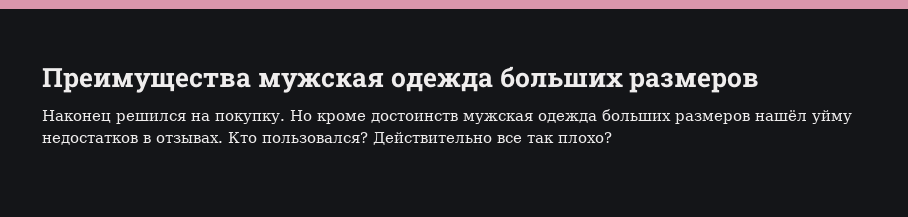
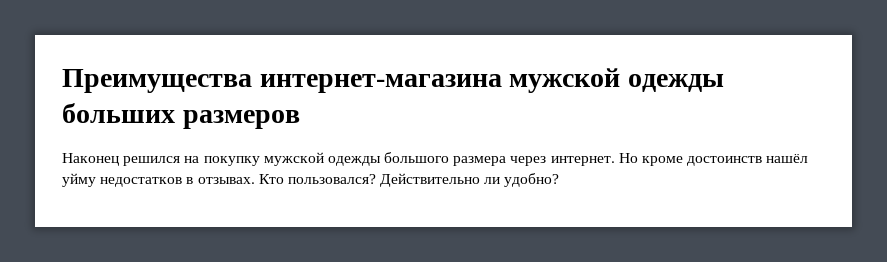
- Преимущества мужская одежда больших размеров
+ Преимущества интернет-магазина мужской одежды больших размеров
- Наконец решился на покупку. Но кроме достоинств мужская одежда больших размеров нашёл уйму недостатков в отзывах.
+ Наконец решился на покупку мужской одежды большого размера через интернет. Но кроме достоинств нашёл уйму недостатков в отзывах.
- Действительно все так плохо?
+ Действительно ли удобно?

